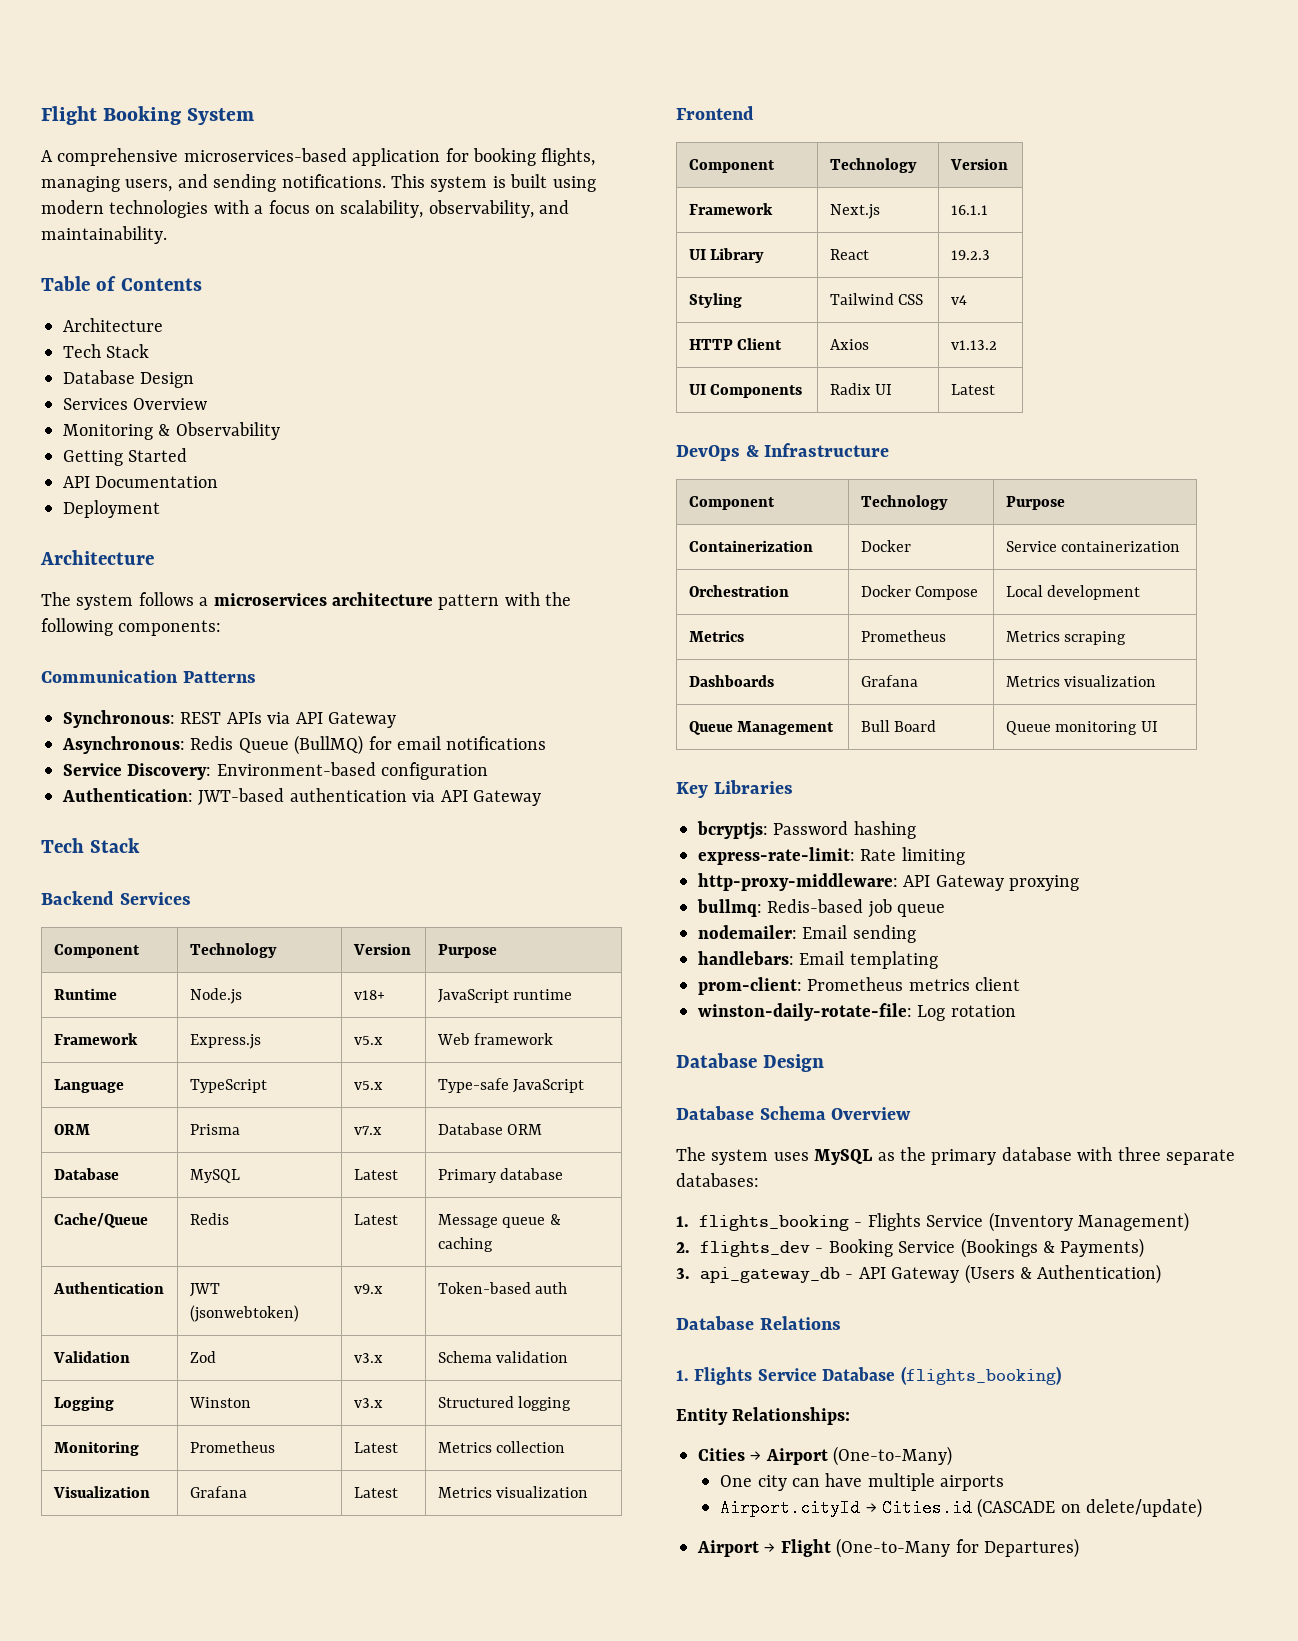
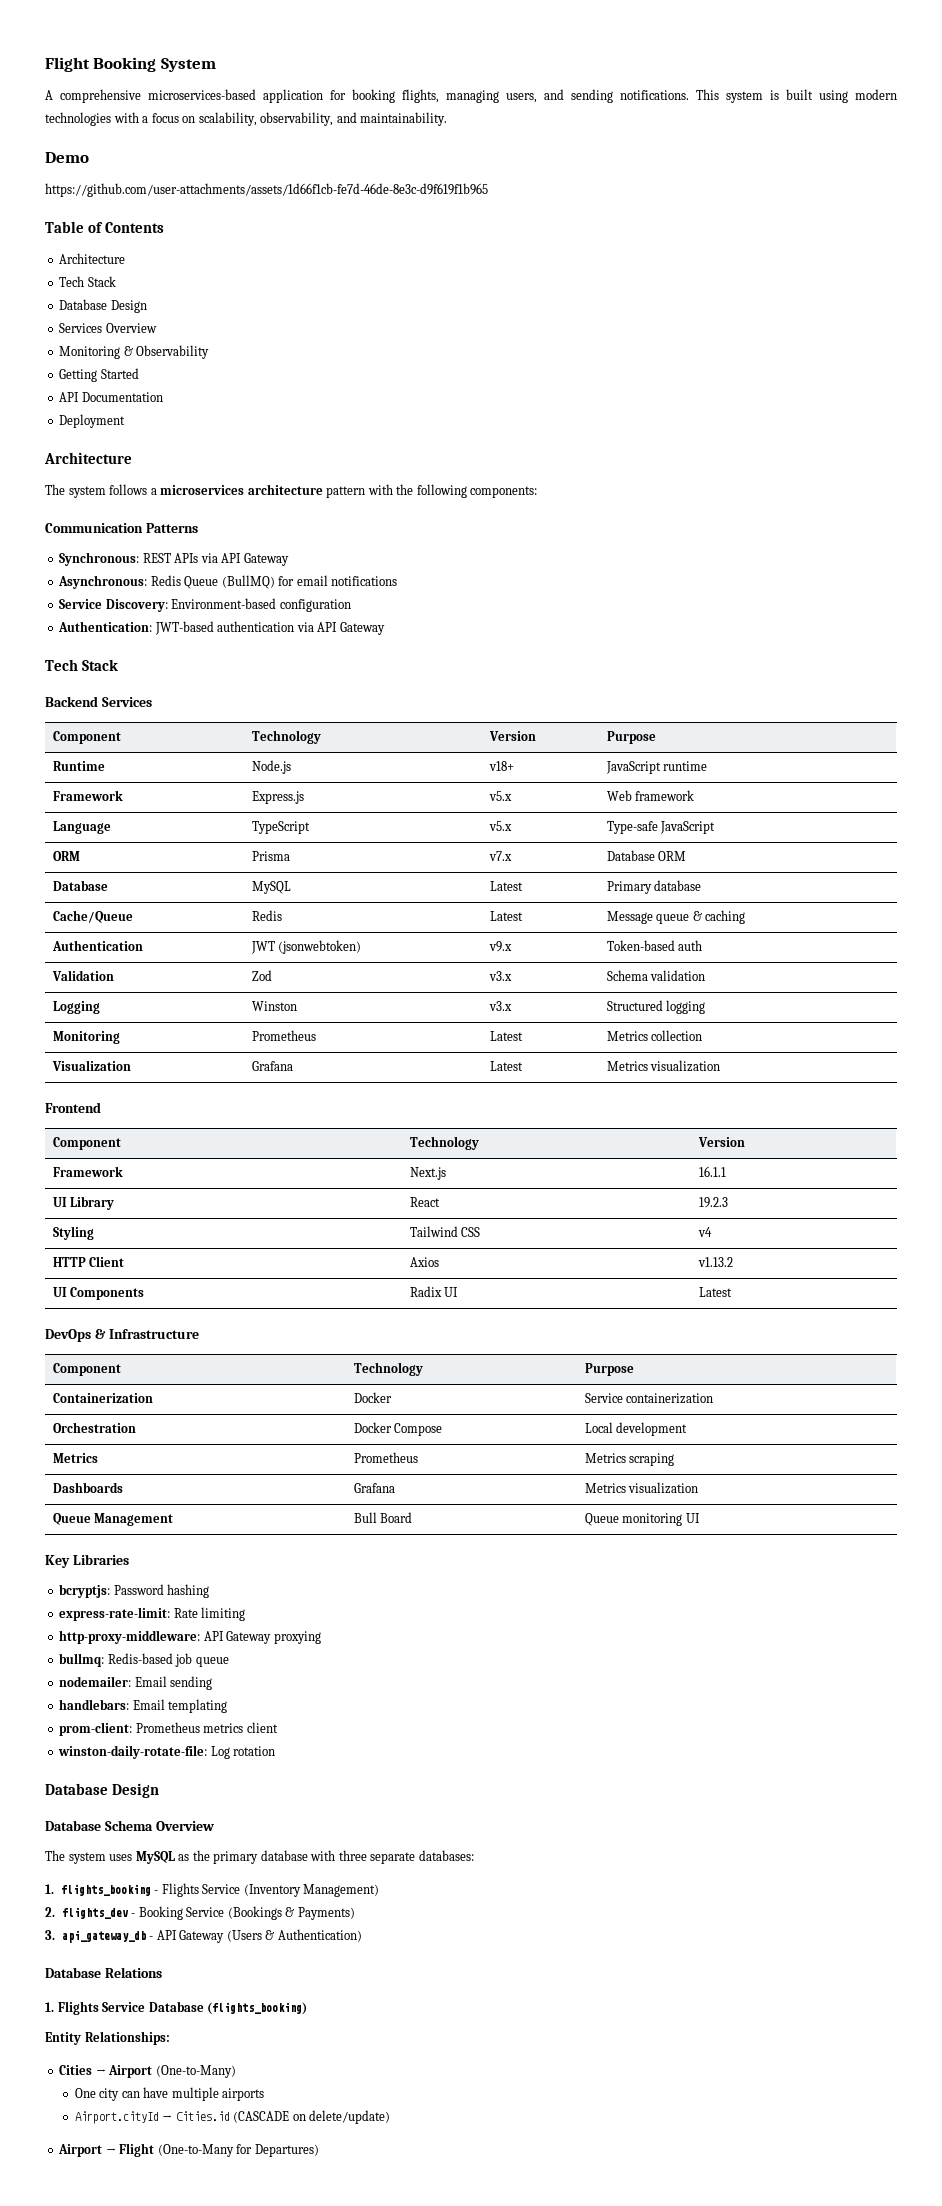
+ Demo
+ https://github.com/user-attachments/assets/1d66f1cb-fe7d-46de-8e3c-d9f619f1b965

